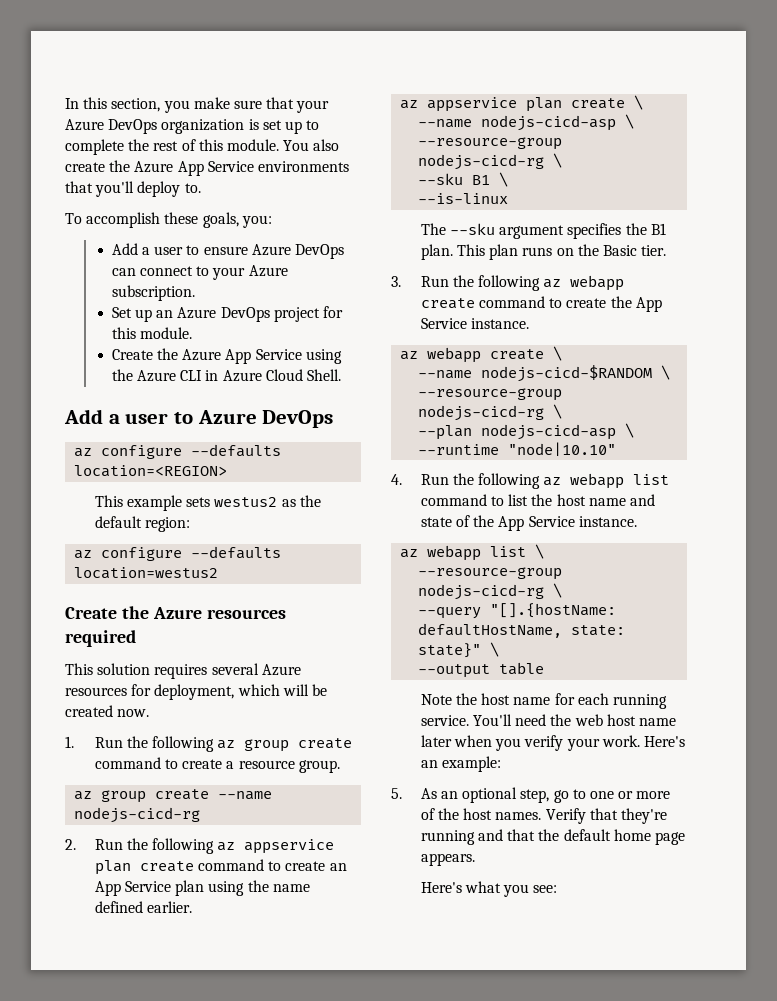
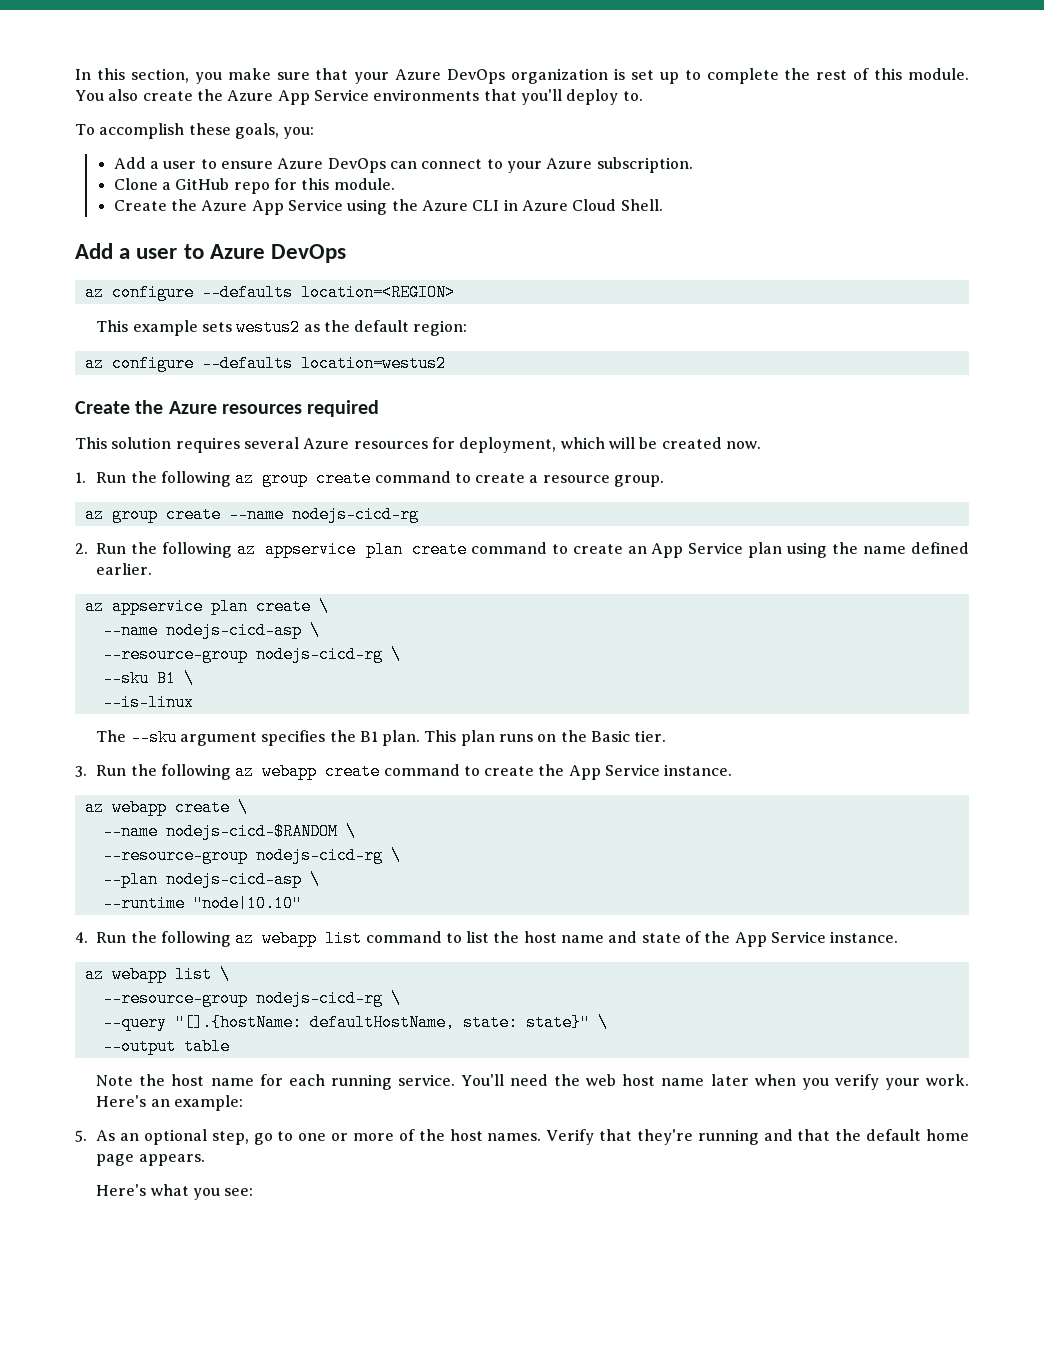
- Set up an Azure DevOps project for this module.
+ Clone a GitHub repo for this module.

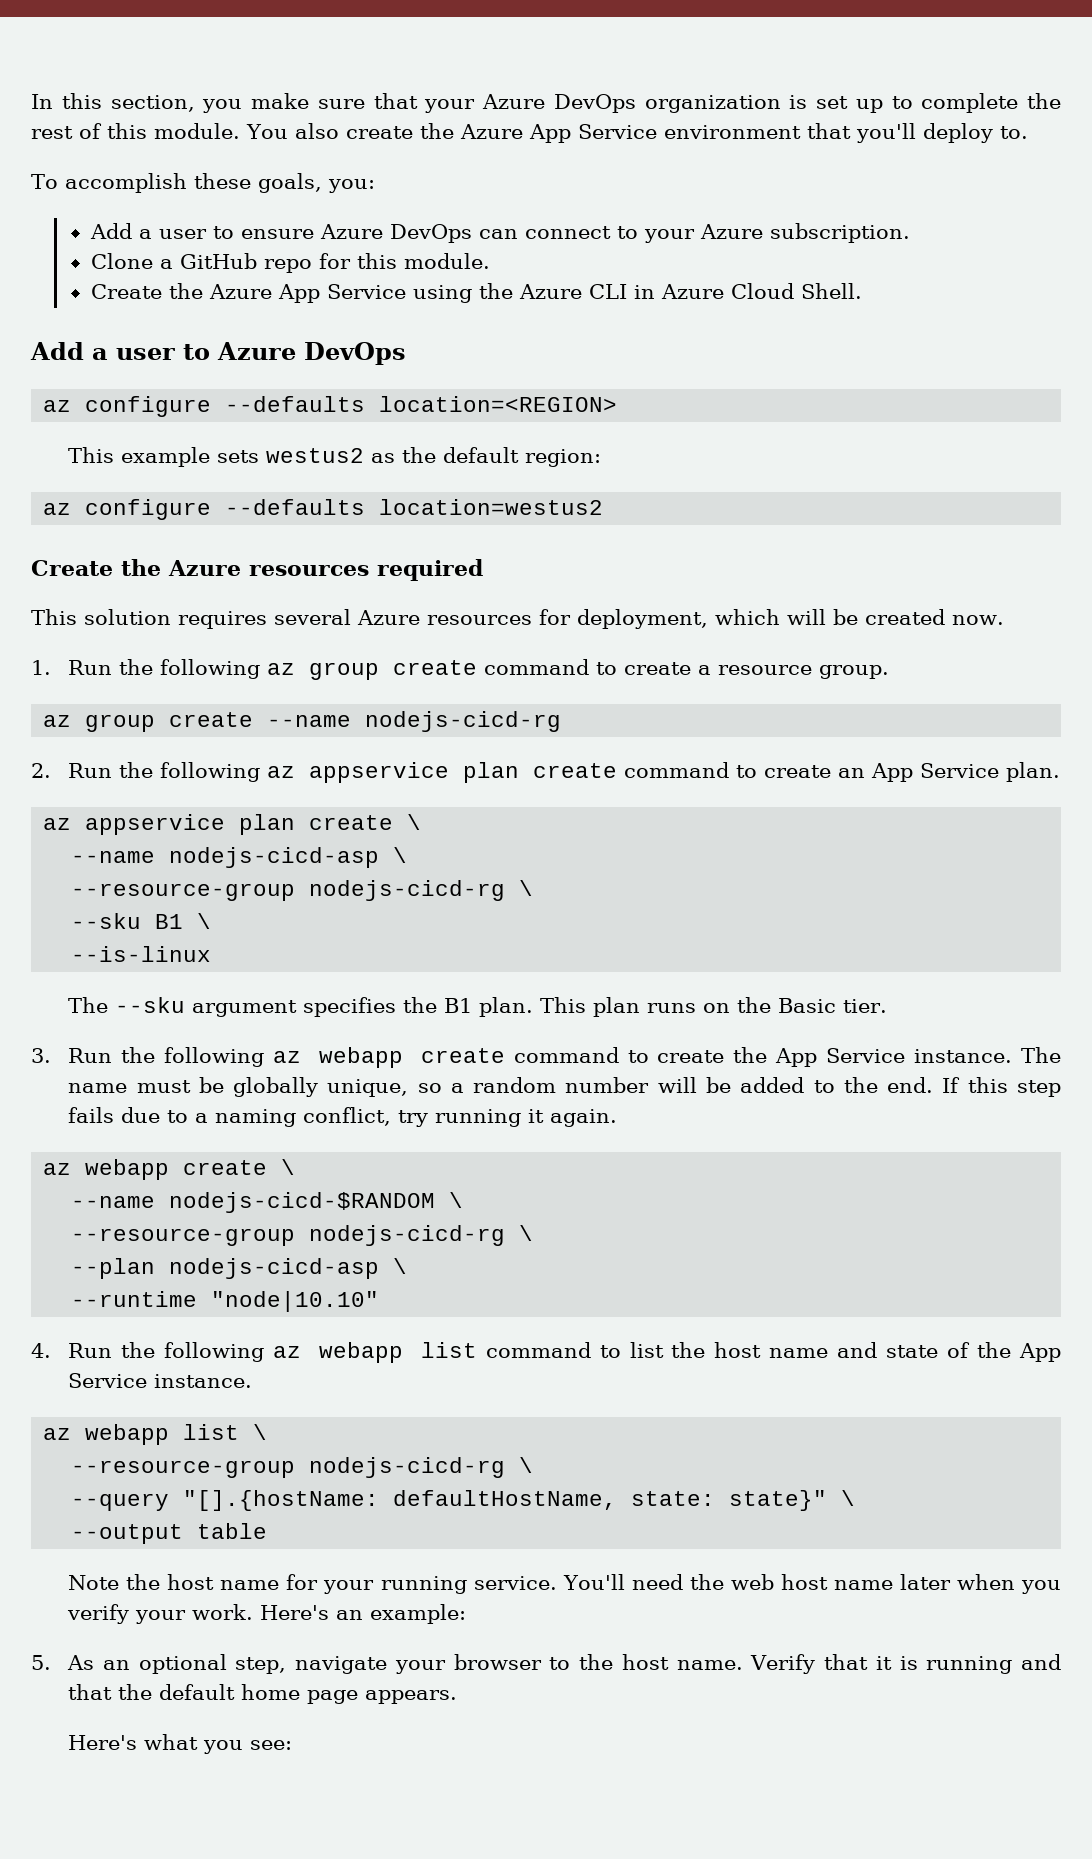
- You also create the Azure App Service environments that you'll deploy to.
+ You also create the Azure App Service environment that you'll deploy to.
- 2. Run the following az appservice plan create command to create an App Service plan using the name defined earlier.
+ 2. Run the following az appservice plan create command to create an App Service plan.
+ The name must be globally unique, so a random number will be added to the end. If this step fails due to a naming conflict, try running it again.
- Note the host name for each running service.
+ Note the host name for your running service.
- 5. As an optional step, go to one or more of the host names.
+ 5. As an optional step, navigate your browser to the host name.
- Verify that they're running and that the default home page appears.
+ Verify that it is running and that the default home page appears.

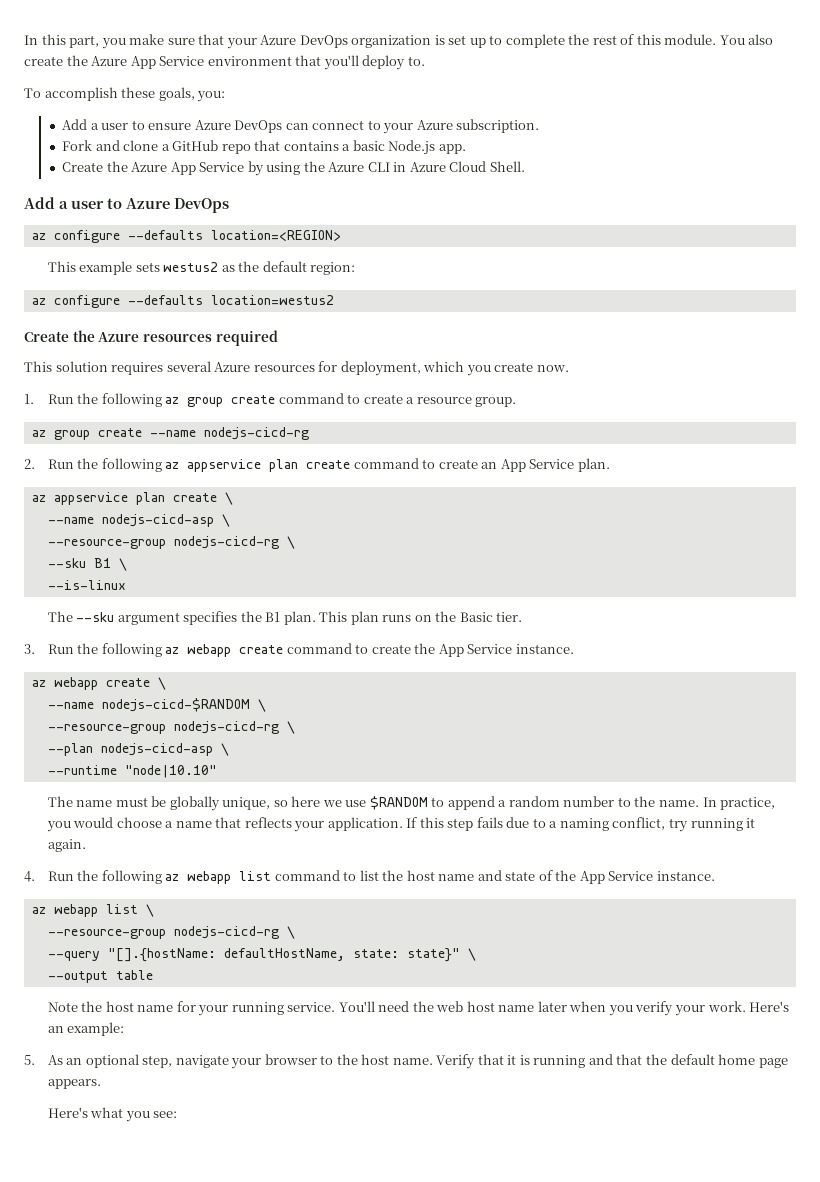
- In this section, you make sure that your Azure DevOps organization is set up to complete the rest of this module.
+ In this part, you make sure that your Azure DevOps organization is set up to complete the rest of this module.
- Clone a GitHub repo for this module.
+ Fork and clone a GitHub repo that contains a basic Node.js app.
- Create the Azure App Service using the Azure CLI in Azure Cloud Shell.
+ Create the Azure App Service by using the Azure CLI in Azure Cloud Shell.
- This solution requires several Azure resources for deployment, which will be created now.
+ This solution requires several Azure resources for deployment, which you create now.
- The name must be globally unique, so a random number will be added to the end. If this step fails due to a naming conflict, try running it again.
+ The name must be globally unique, so here we use $RANDOM to append a random number to the name. In practice, you would choose a name that reflects your application. If this step fails due to a naming conflict, try running it again.

